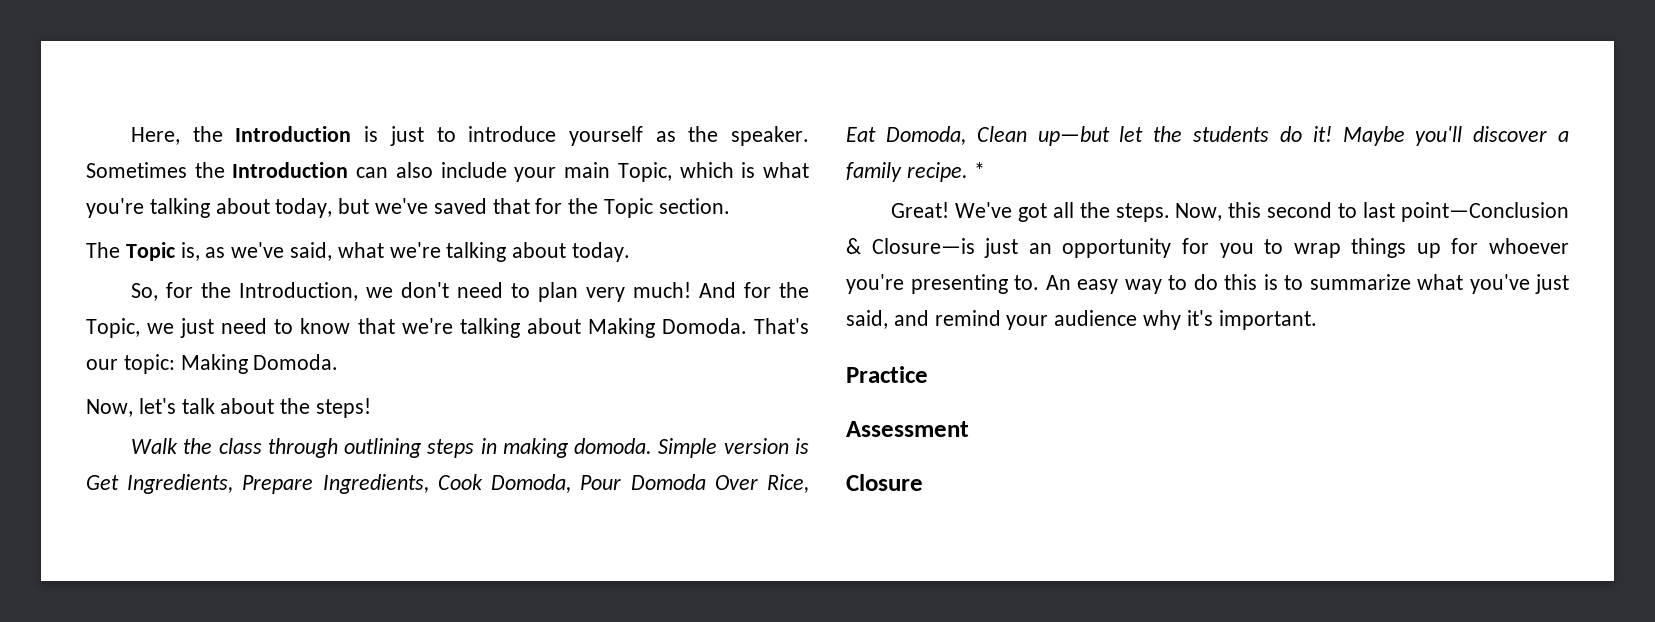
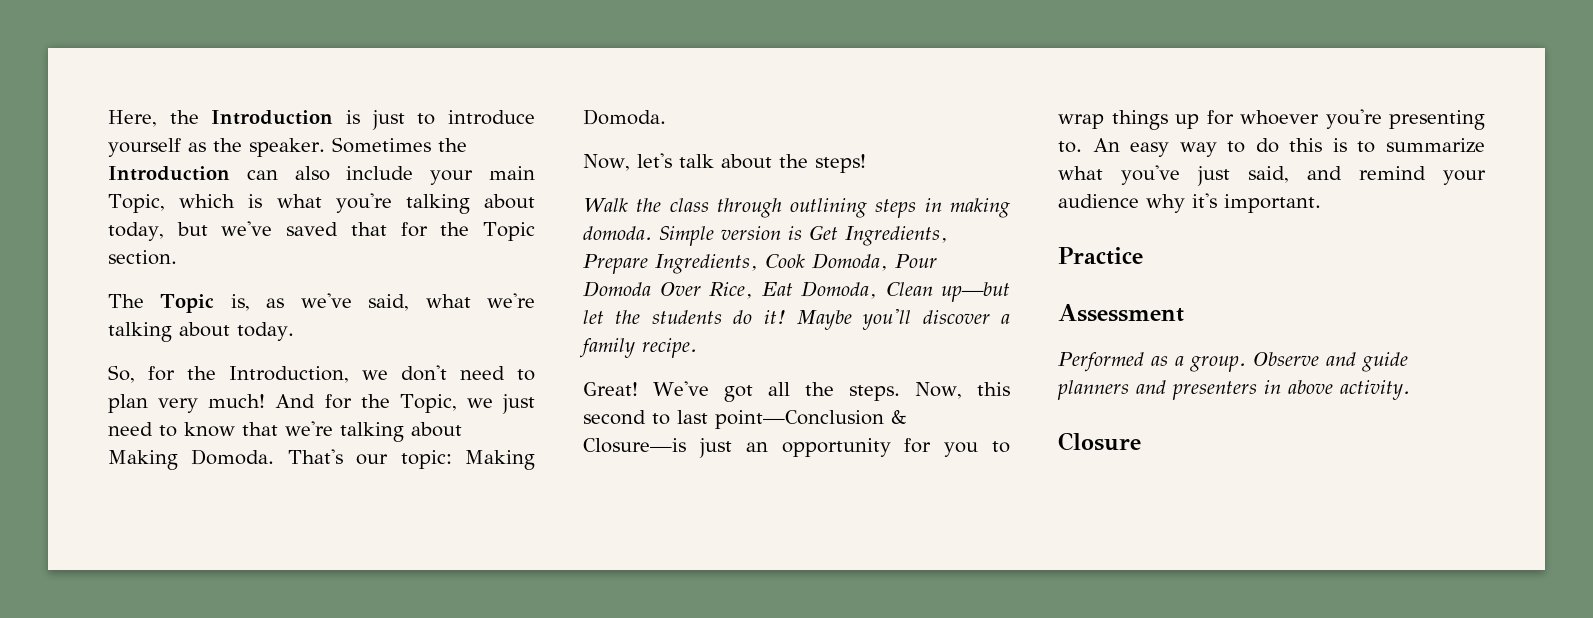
- *
+ Performed as a group. Observe and guide planners and presenters in above activity.

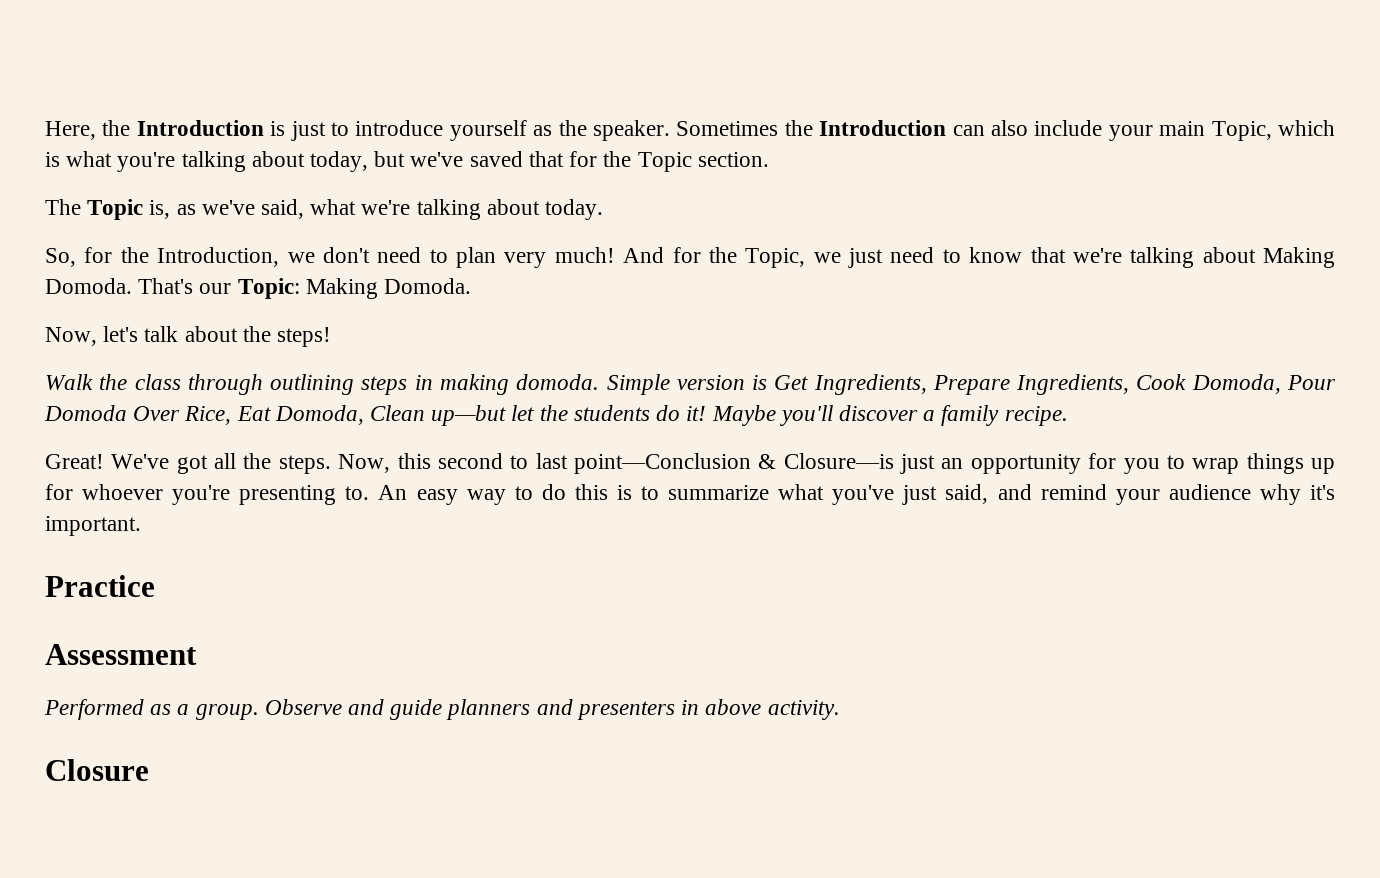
- That's our topic: Making Domoda.
+ That's our Topic: Making Domoda.

